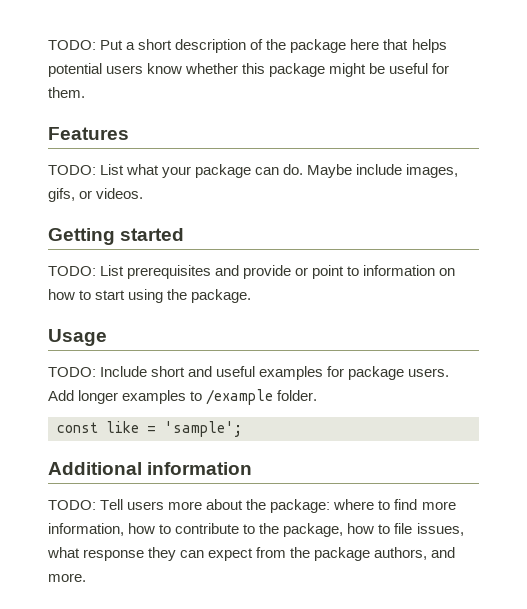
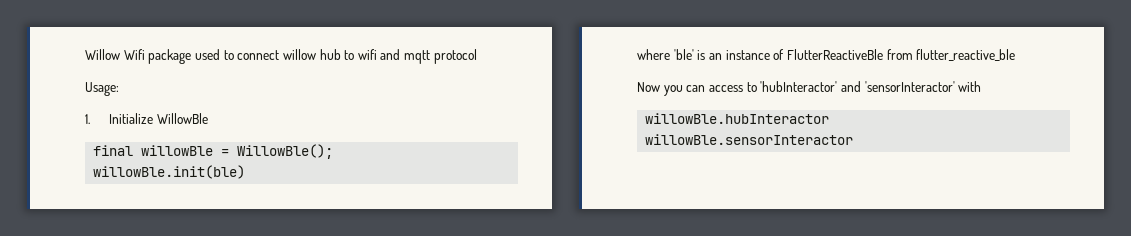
- TODO: Put a short description of the package here that helps potential users know whether this package might be useful for them.
- Features
- TODO: List what your package can do. Maybe include images, gifs, or videos.
- Getting started
- TODO: List prerequisites and provide or point to information on how to start using the package.
- Usage
- TODO: Include short and useful examples for package users. Add longer examples to /example folder.
- const like = 'sample';
- Additional information
- TODO: Tell users more about the package: where to find more information, how to contribute to the package, how to file issues, what response they can expect from the package authors, and more.
+ Willow Wifi package used to connect willow hub to wifi and mqtt protocol
+ Usage:
+ 1. Initialize WillowBle
+ final willowBle = WillowBle();
+ willowBle.init(ble)
+ where 'ble' is an instance of FlutterReactiveBle from flutter_reactive_ble
+ Now you can access to 'hubInteractor' and 'sensorInteractor' with
+ willowBle.hubInteractor
+ willowBle.sensorInteractor

